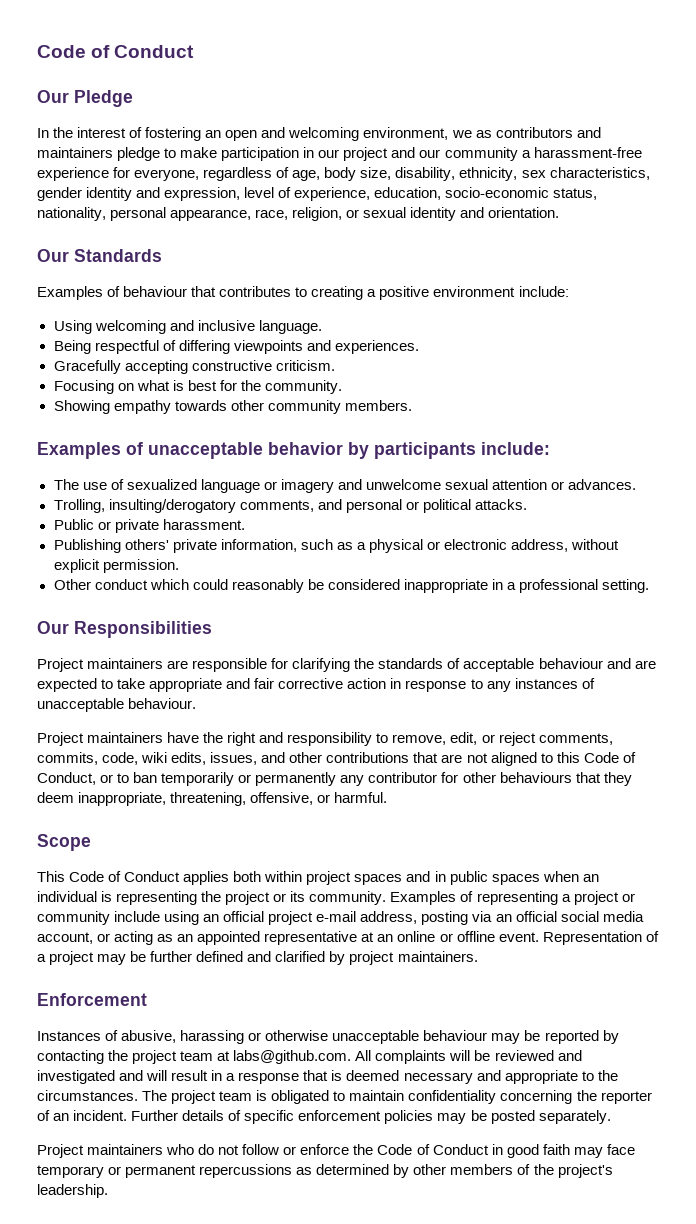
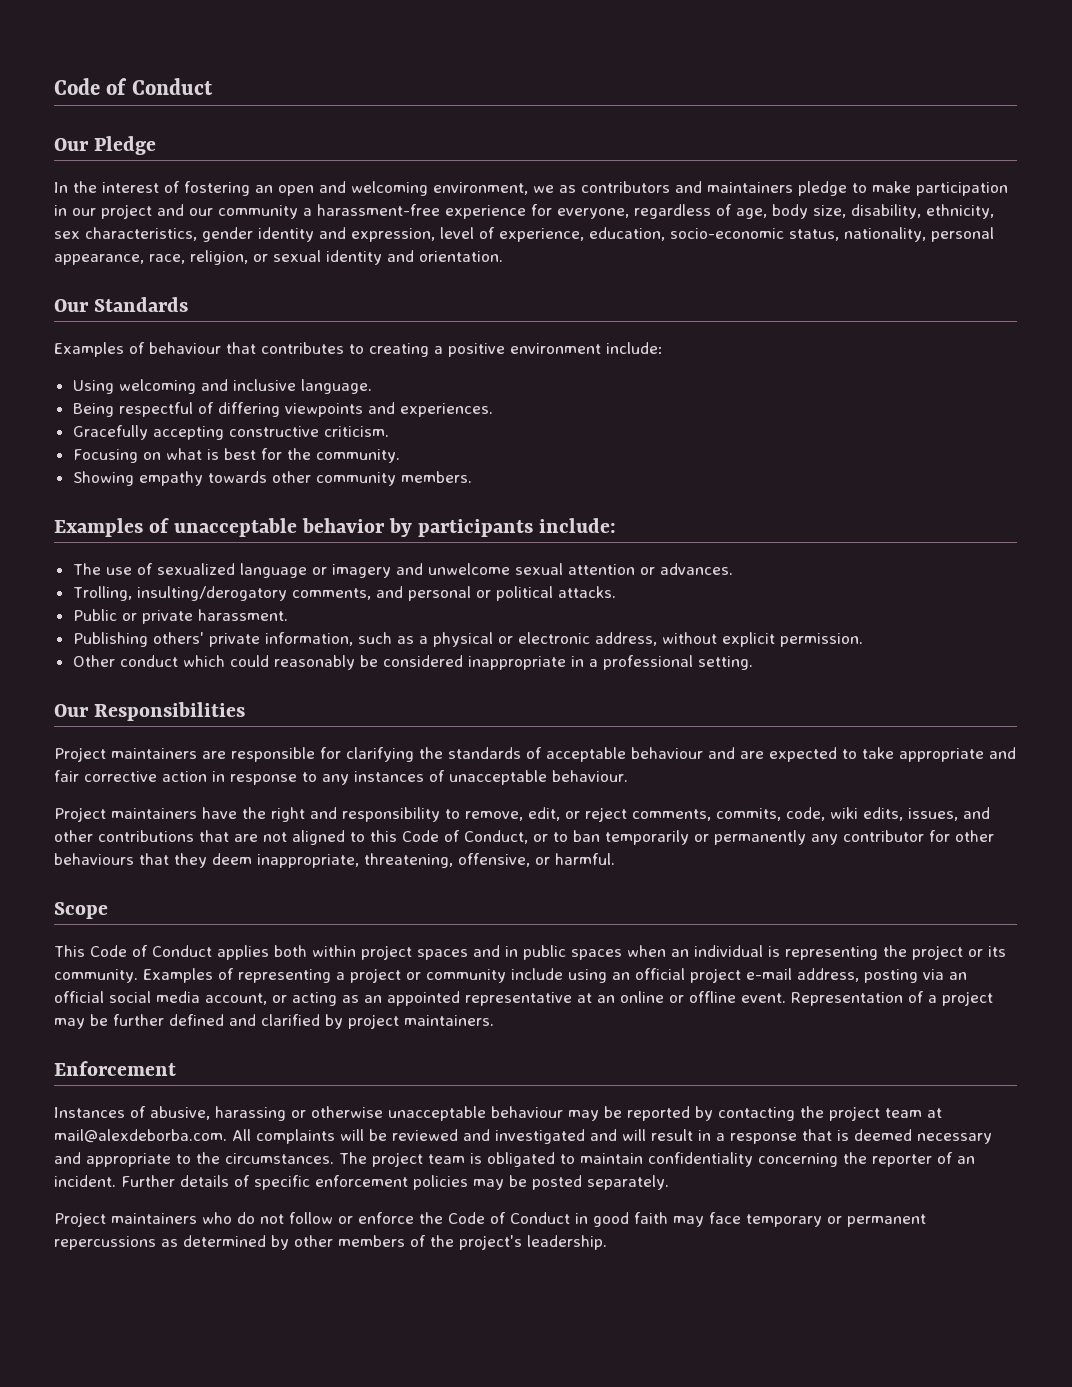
- Instances of abusive, harassing or otherwise unacceptable behaviour may be reported by contacting the project team at labs@github.com. All complaints will be reviewed and investigated and will result in a response that is deemed necessary and appropriate to the circumstances.
+ Instances of abusive, harassing or otherwise unacceptable behaviour may be reported by contacting the project team at mail@alexdeborba.com. All complaints will be reviewed and investigated and will result in a response that is deemed necessary and appropriate to the circumstances.

